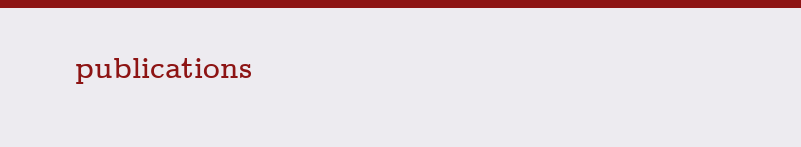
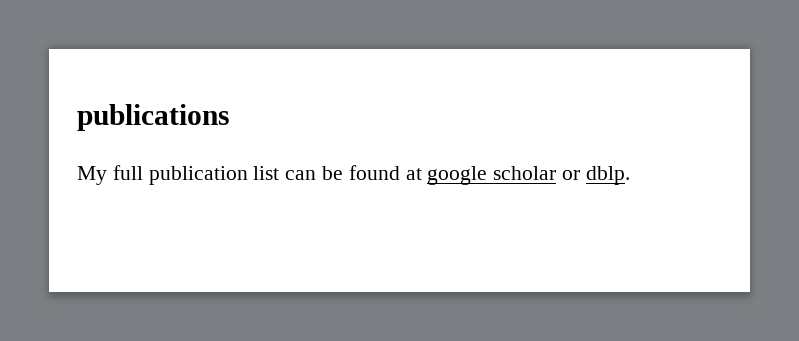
+ My full publication list can be found at google scholar or dblp.

